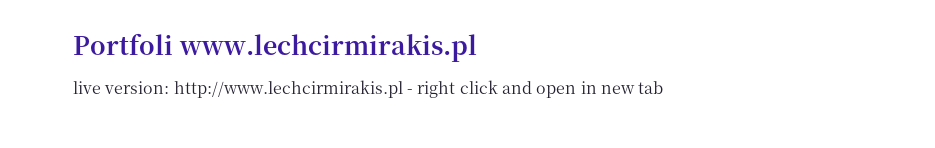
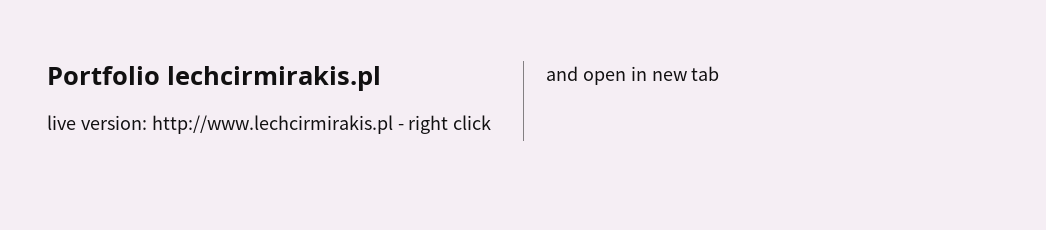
- Portfoli www.lechcirmirakis.pl
+ Portfolio lechcirmirakis.pl

